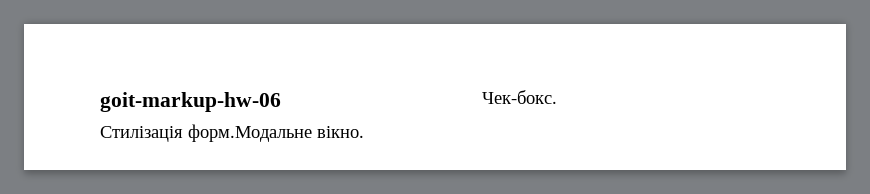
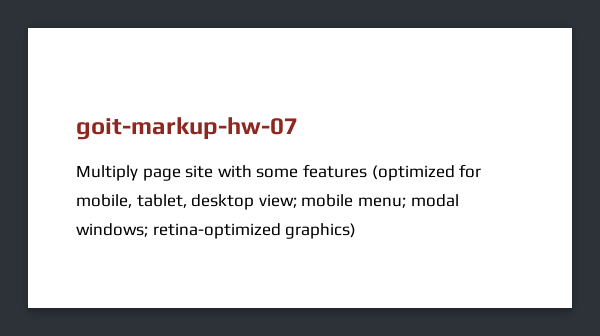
- goit-markup-hw-06
- Стилізація форм.Модальне вікно. Чек-бокс.
+ goit-markup-hw-07
+ Multiply page site with some features (optimized for mobile, tablet, desktop view; mobile menu; modal windows; retina-optimized graphics)

